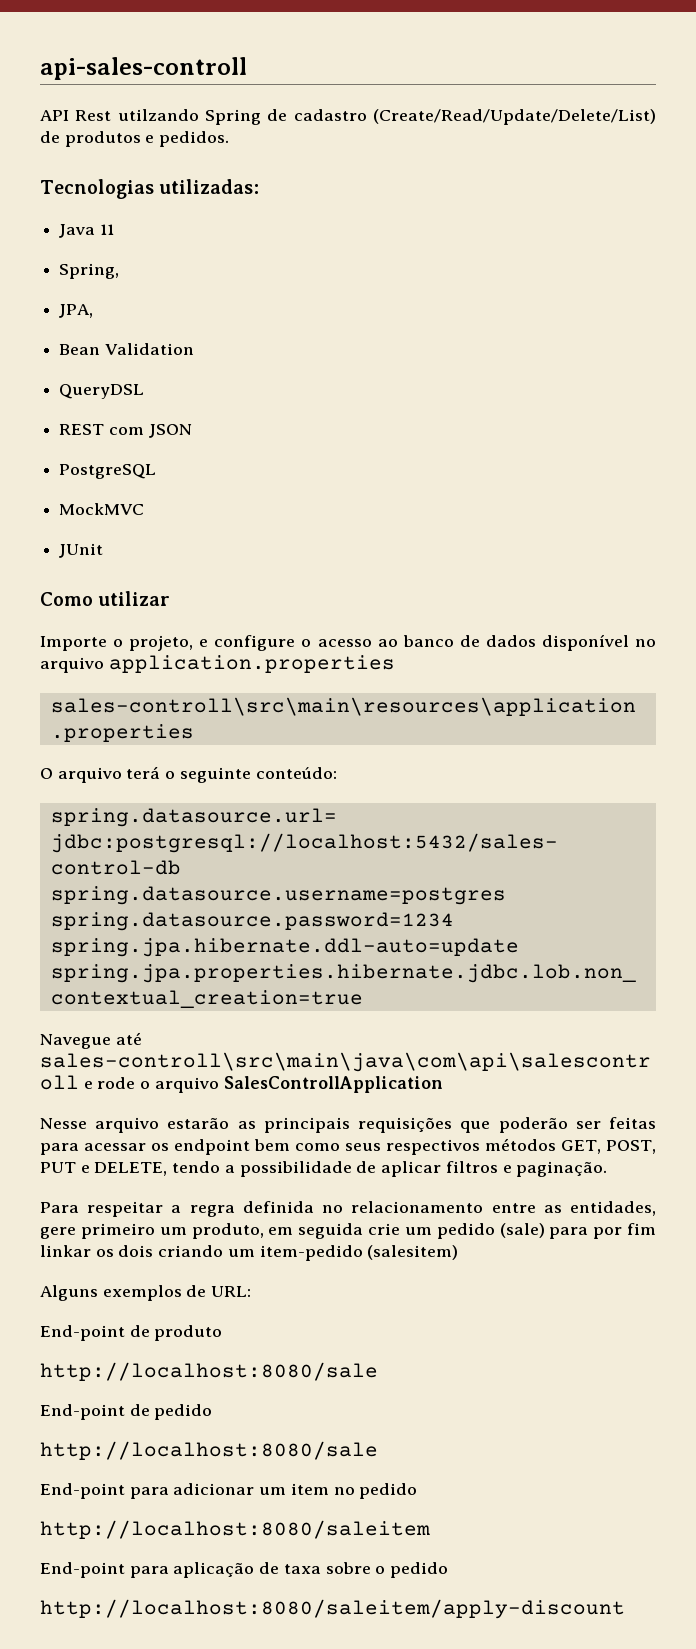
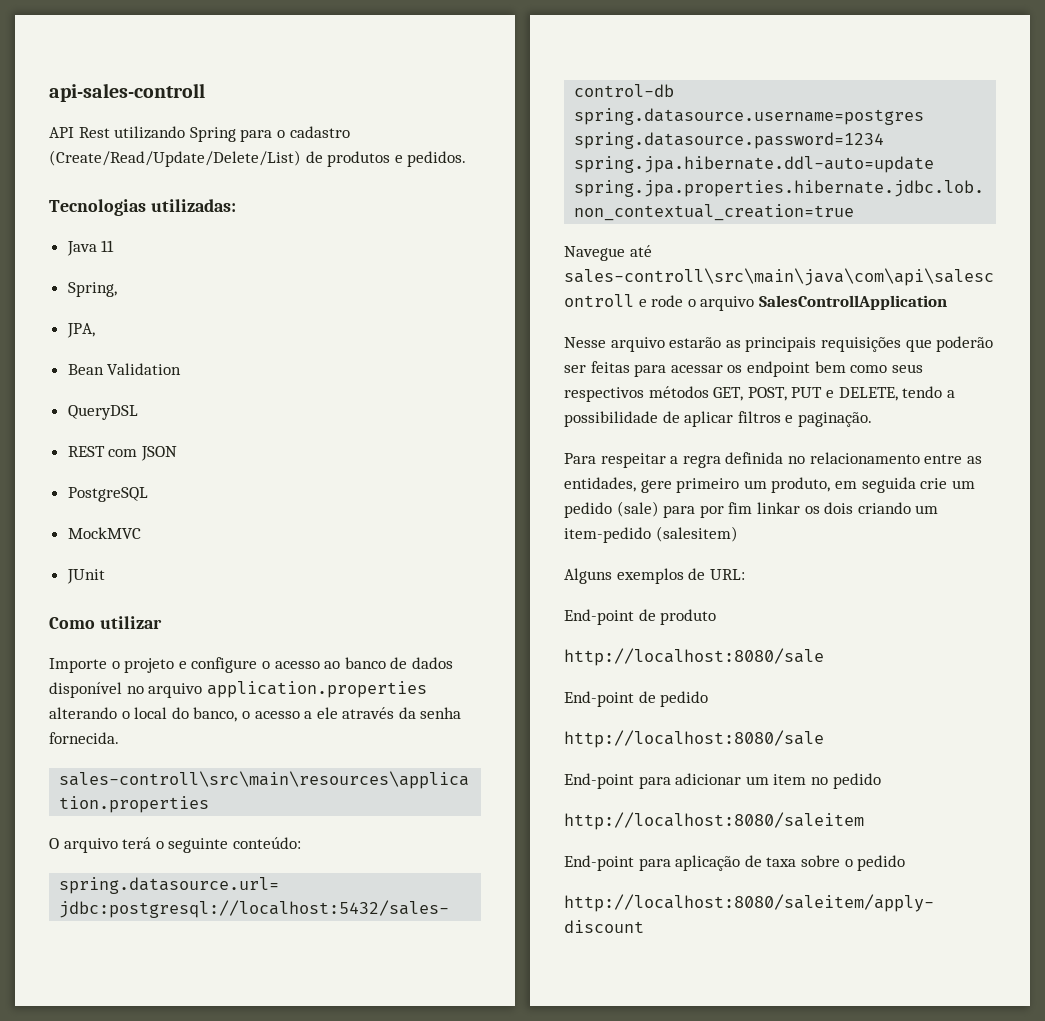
- API Rest utilzando Spring de cadastro (Create/Read/Update/Delete/List) de produtos e pedidos.
+ API Rest utilizando Spring para o cadastro (Create/Read/Update/Delete/List) de produtos e pedidos.
- Importe o projeto, e configure o acesso ao banco de dados disponível no arquivo application.properties
+ Importe o projeto e configure o acesso ao banco de dados disponível no arquivo application.properties alterando o local do banco, o acesso a ele através da senha fornecida.

